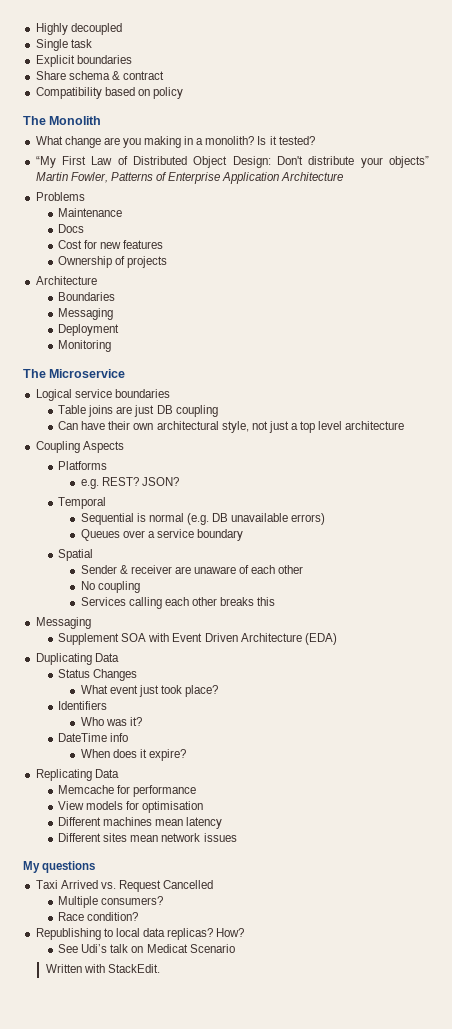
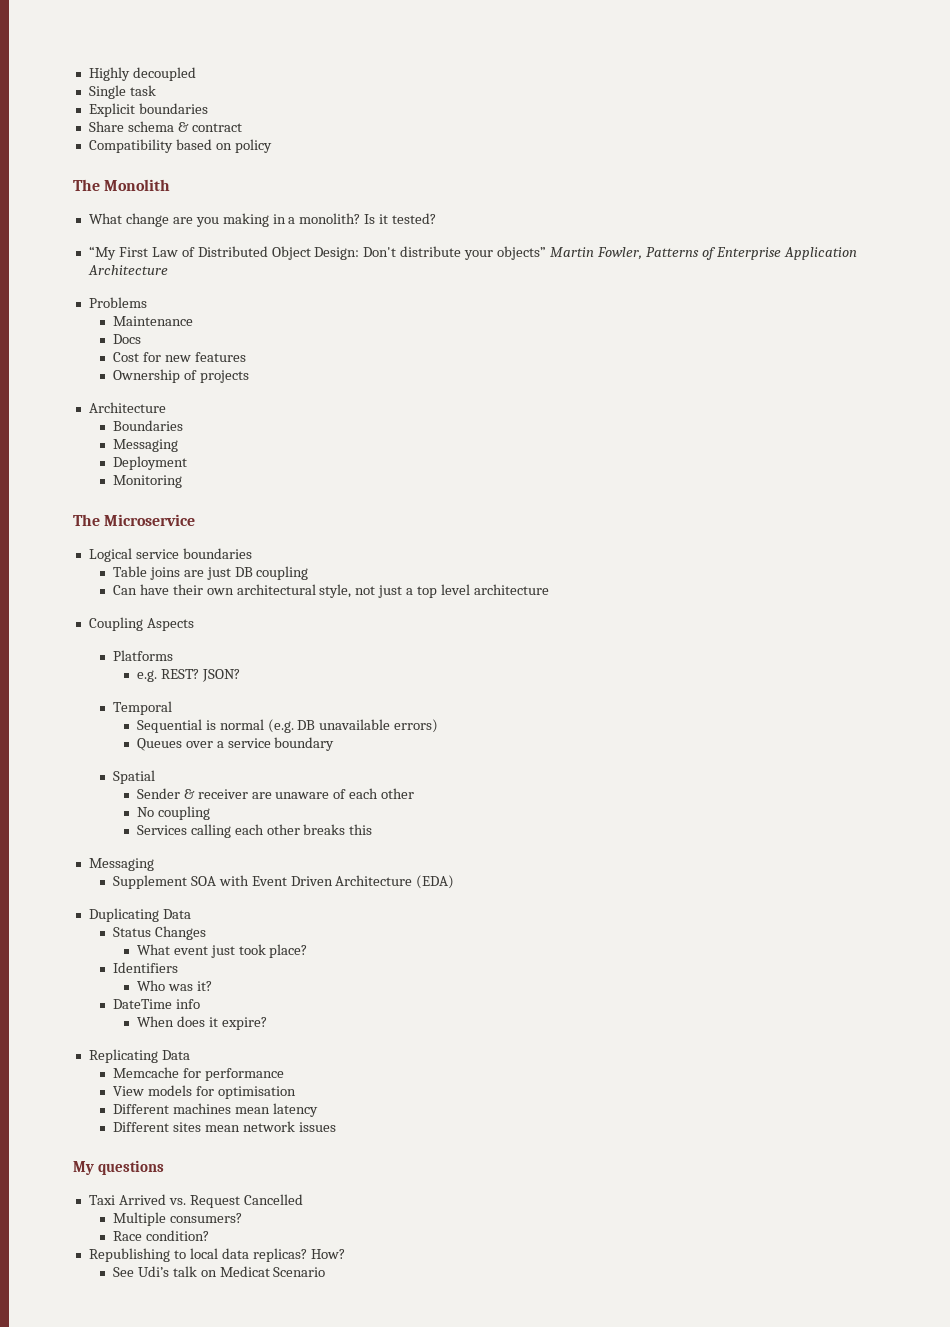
- Written with StackEdit.

